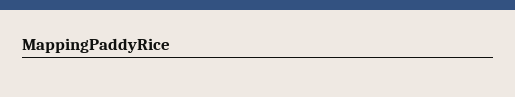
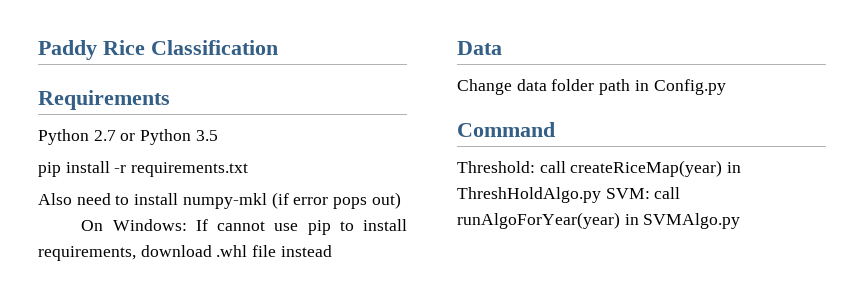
- MappingPaddyRice
+ Paddy Rice Classification
+ Requirements
+ Python 2.7 or Python 3.5
+ pip install -r requirements.txt
+ Also need to install numpy-mkl (if error pops out)
+ On Windows: If cannot use pip to install requirements, download .whl file instead
+ Data
+ Change data folder path in Config.py
+ Command
+ Threshold: call createRiceMap(year) in ThreshHoldAlgo.py SVM: call runAlgoForYear(year) in SVMAlgo.py

